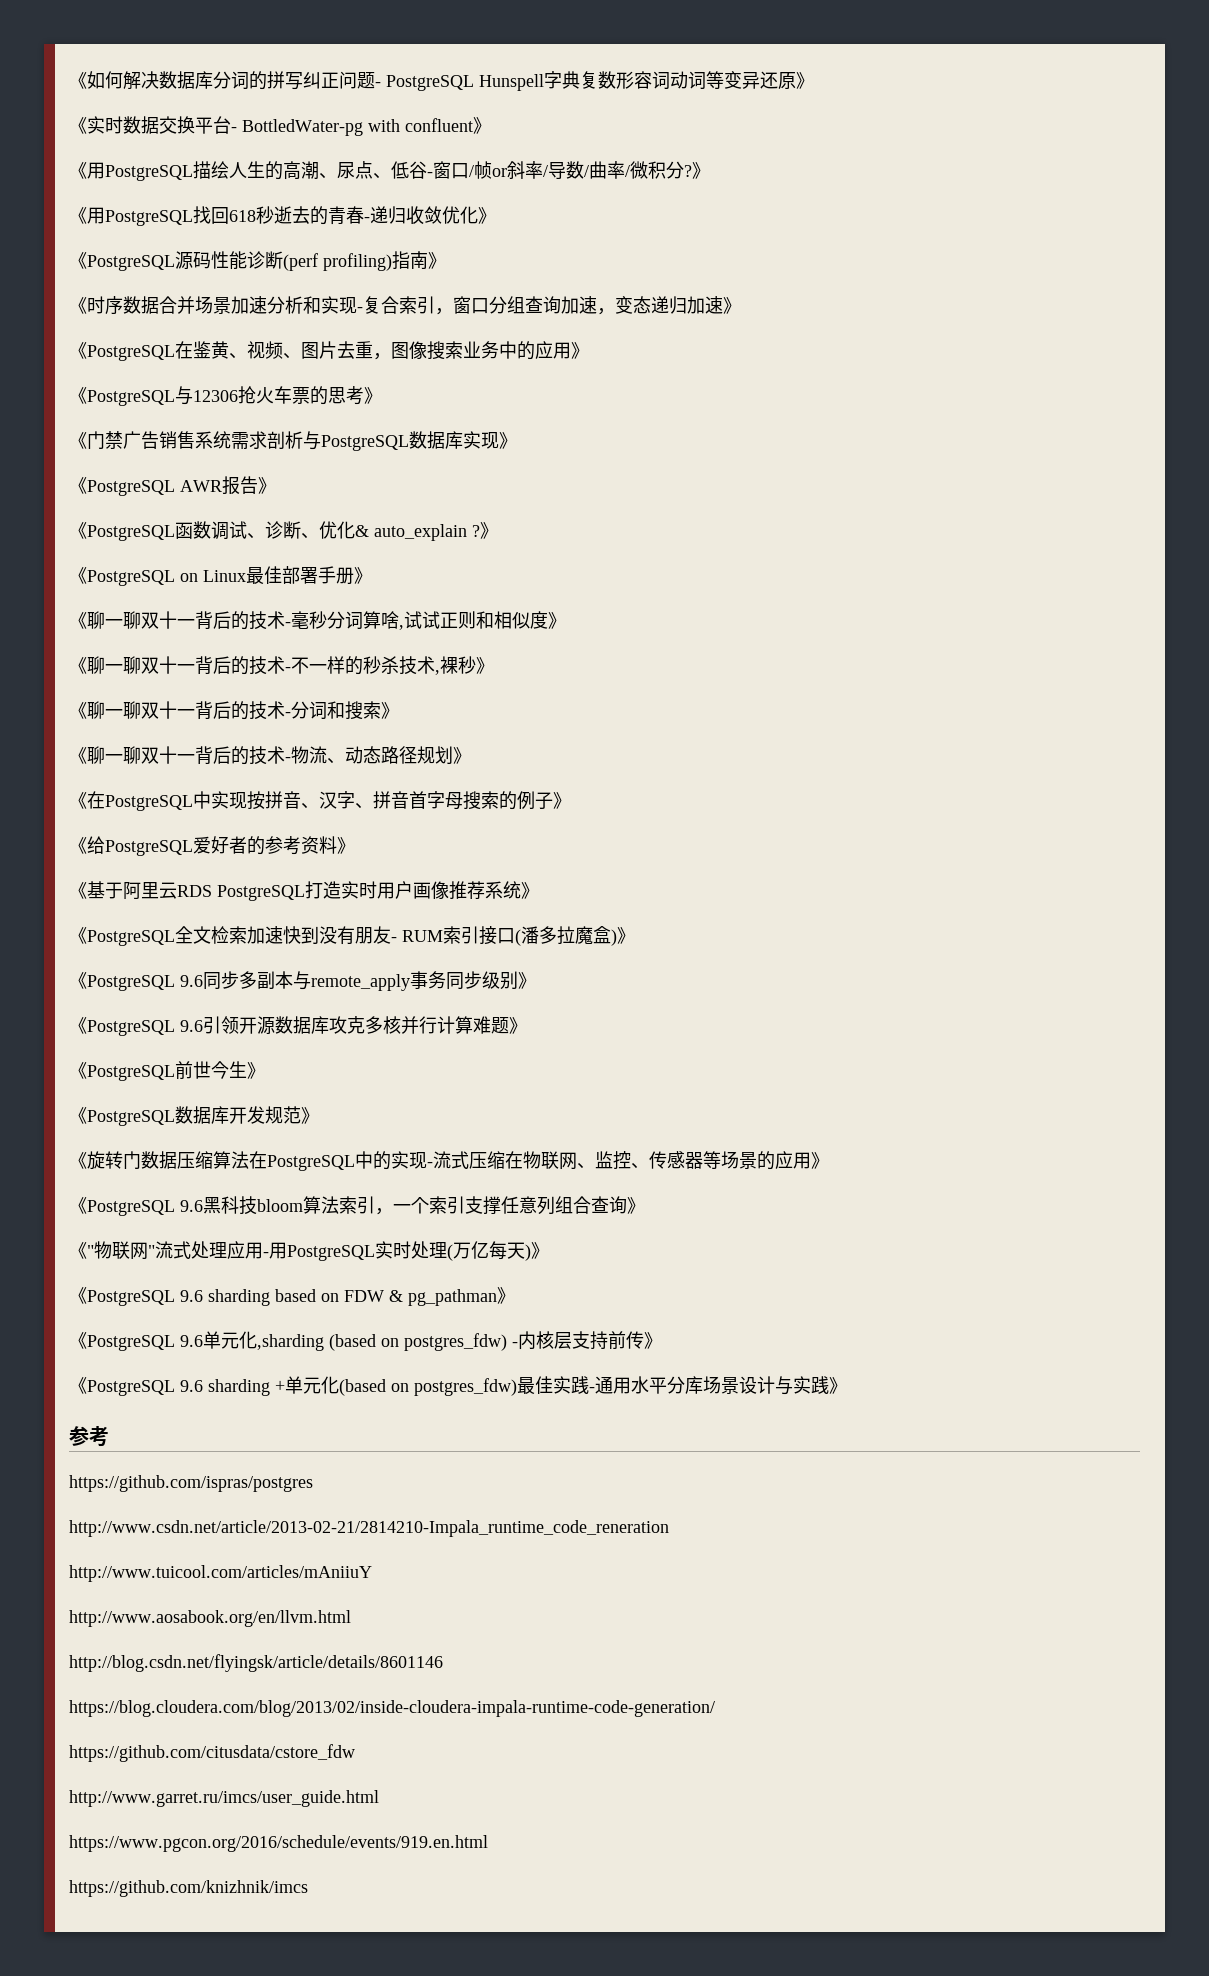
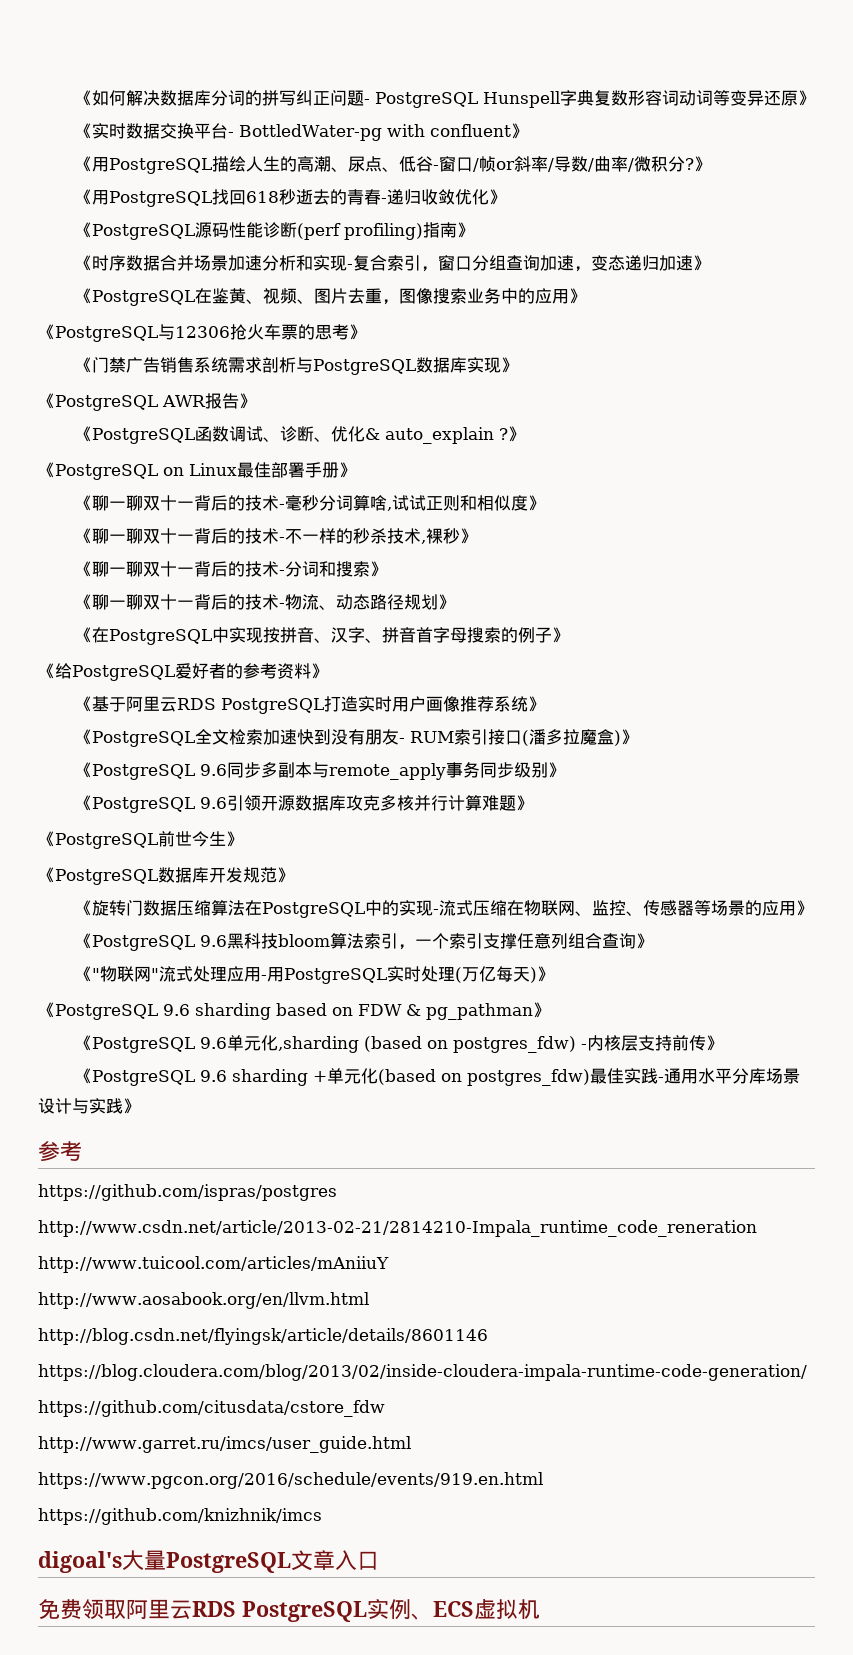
+ digoal's大量PostgreSQL文章入口
+ 免费领取阿里云RDS PostgreSQL实例、ECS虚拟机

